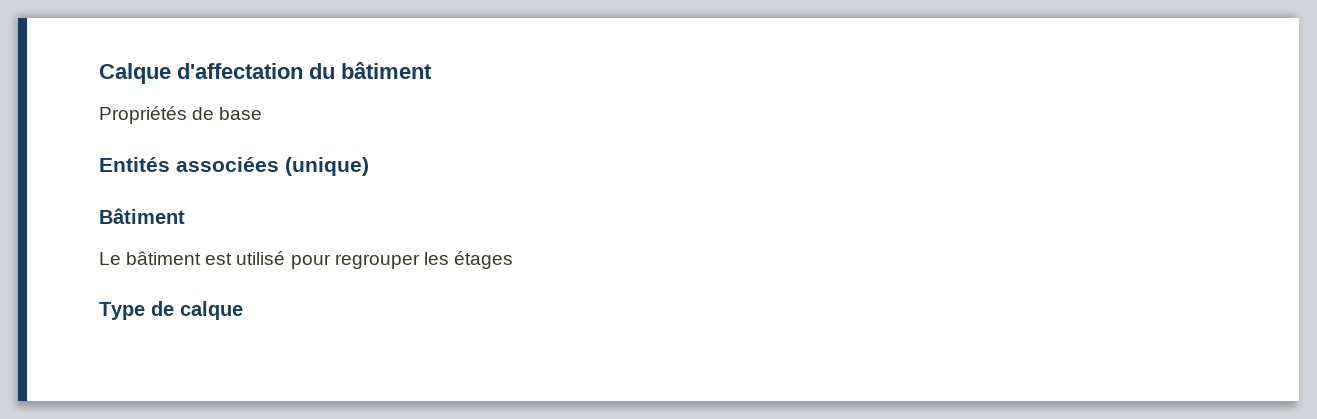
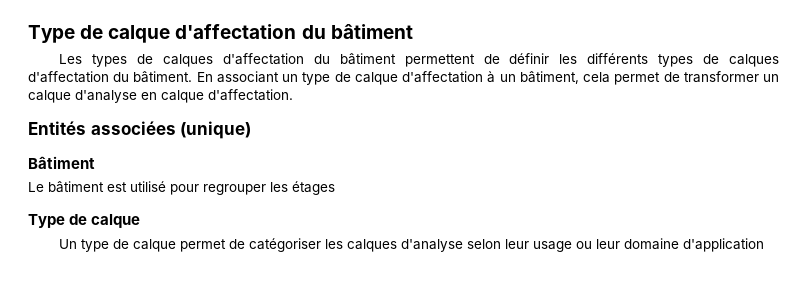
- Calque d'affectation du bâtiment
+ Type de calque d'affectation du bâtiment
- Propriétés de base
+ Les types de calques d'affectation du bâtiment permettent de définir les différents types de calques d'affectation du bâtiment. En associant un type de calque d'affectation à un bâtiment, cela permet de transformer un calque d'analyse en calque d'affectation.
+ Un type de calque permet de catégoriser les calques d'analyse selon leur usage ou leur domaine d'application

